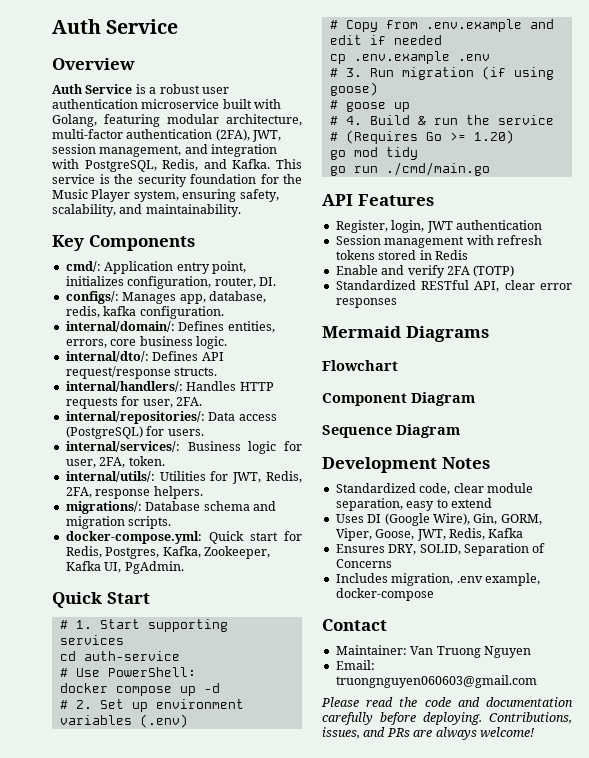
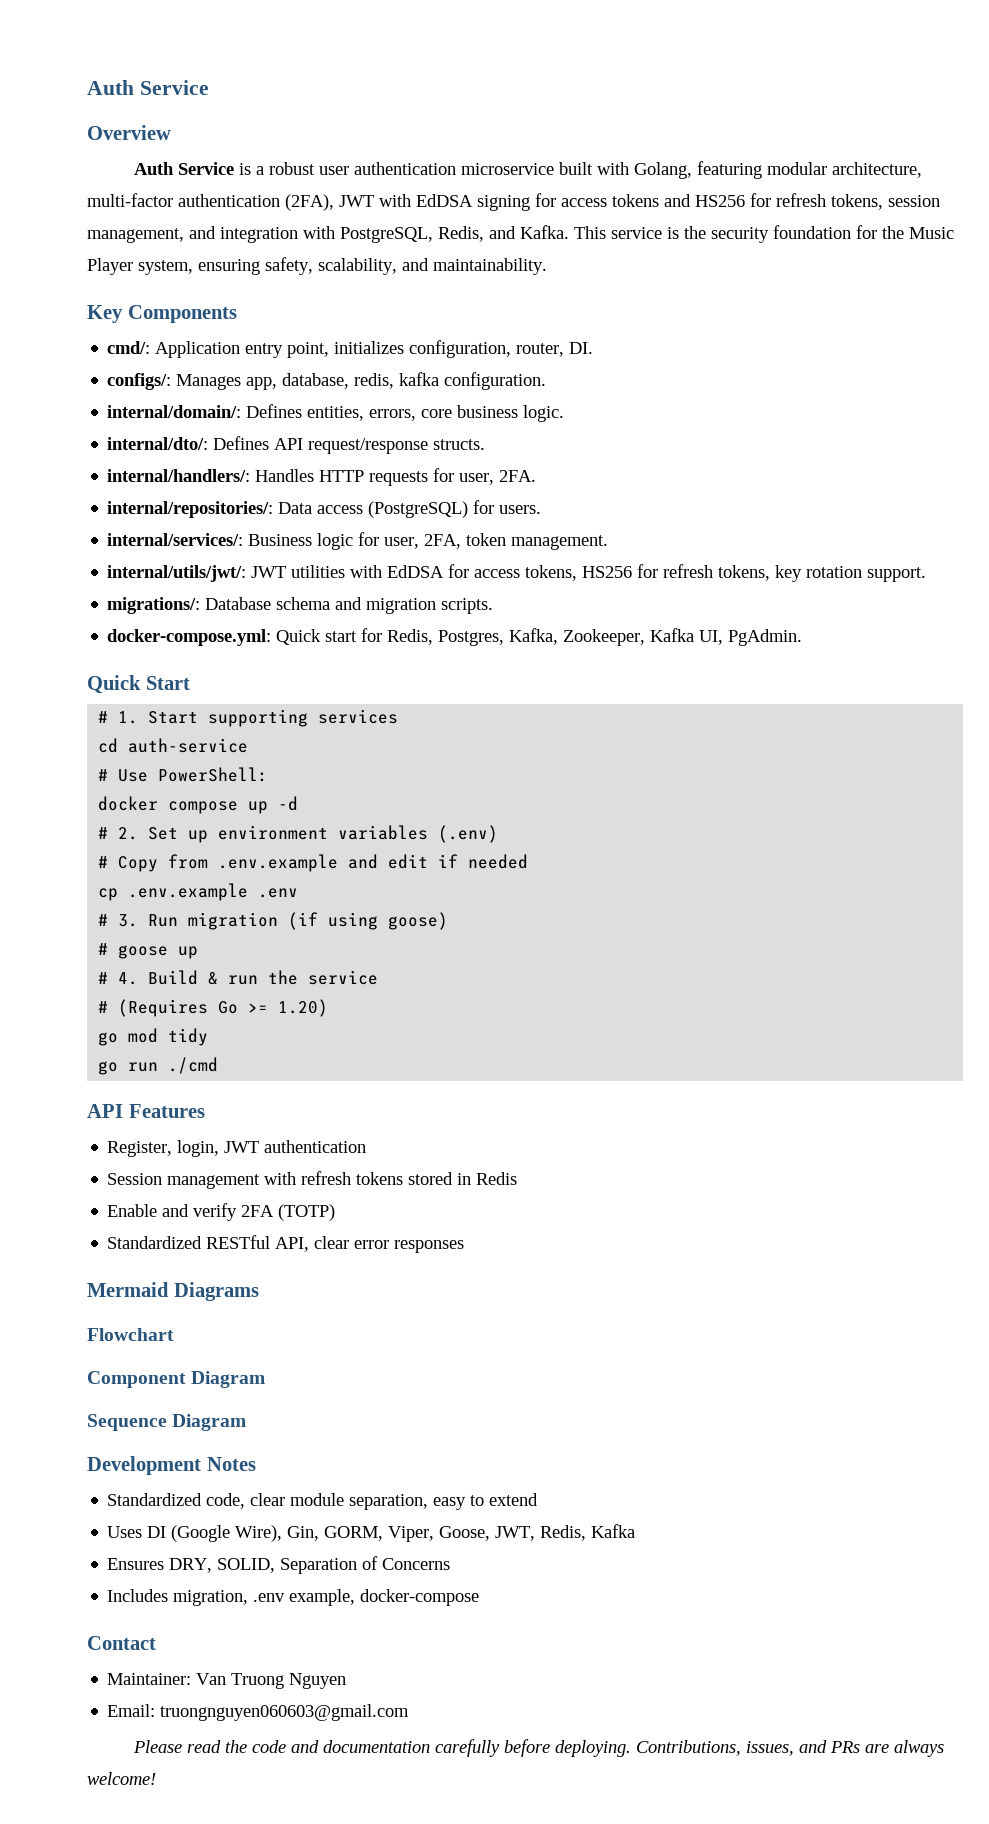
- Auth Service is a robust user authentication microservice built with Golang, featuring modular architecture, multi-factor authentication (2FA), JWT, session management, and integration with PostgreSQL, Redis, and Kafka.
+ Auth Service is a robust user authentication microservice built with Golang, featuring modular architecture, multi-factor authentication (2FA), JWT with EdDSA signing for access tokens and HS256 for refresh tokens, session management, and integration with PostgreSQL, Redis, and Kafka.
- internal/services/: Business logic for user, 2FA, token.
- internal/utils/: Utilities for JWT, Redis, 2FA, response helpers.
+ internal/services/: Business logic for user, 2FA, token management.
+ internal/utils/jwt/: JWT utilities with EdDSA for access tokens, HS256 for refresh tokens, key rotation support.
- go run ./cmd/main.go
+ go run ./cmd

